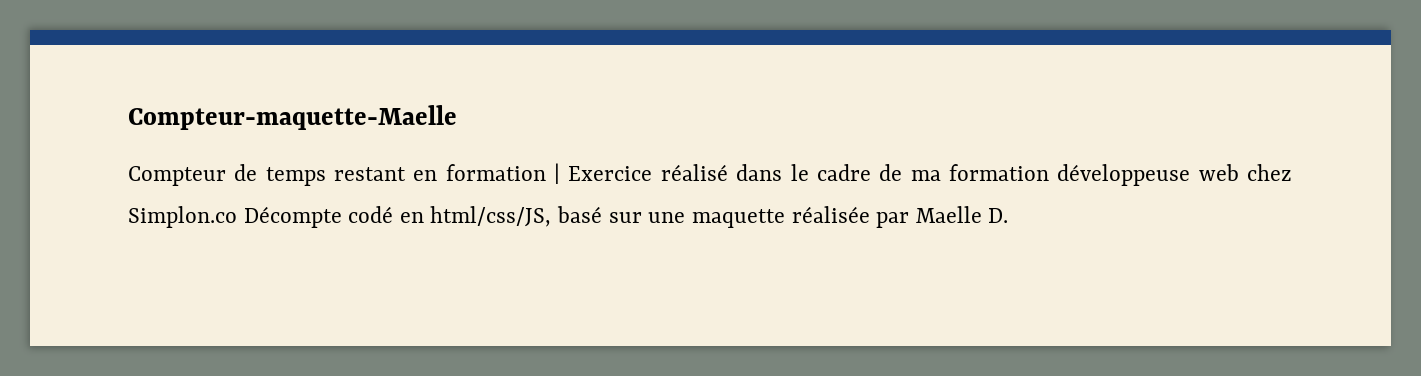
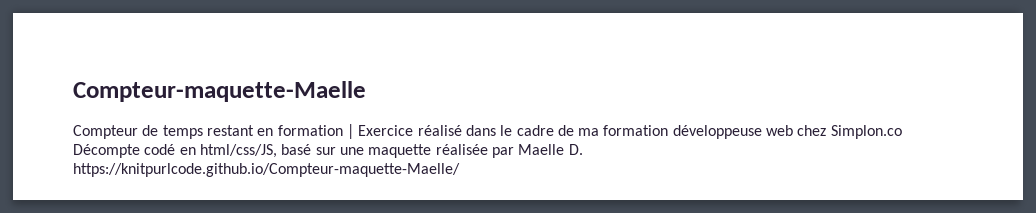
- Compteur de temps restant en formation | Exercice réalisé dans le cadre de ma formation développeuse web chez Simplon.co Décompte codé en html/css/JS, basé sur une maquette réalisée par Maelle D.
+ Compteur de temps restant en formation | Exercice réalisé dans le cadre de ma formation développeuse web chez Simplon.co Décompte codé en html/css/JS, basé sur une maquette réalisée par Maelle D. https://knitpurlcode.github.io/Compteur-maquette-Maelle/

